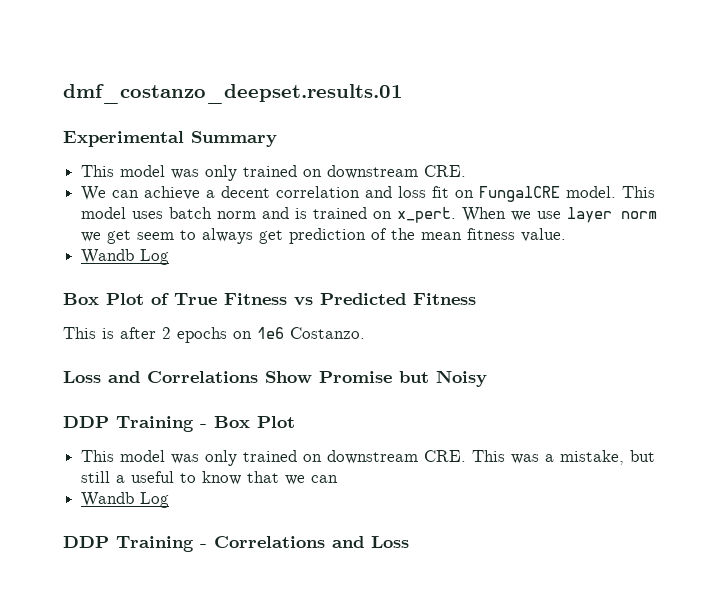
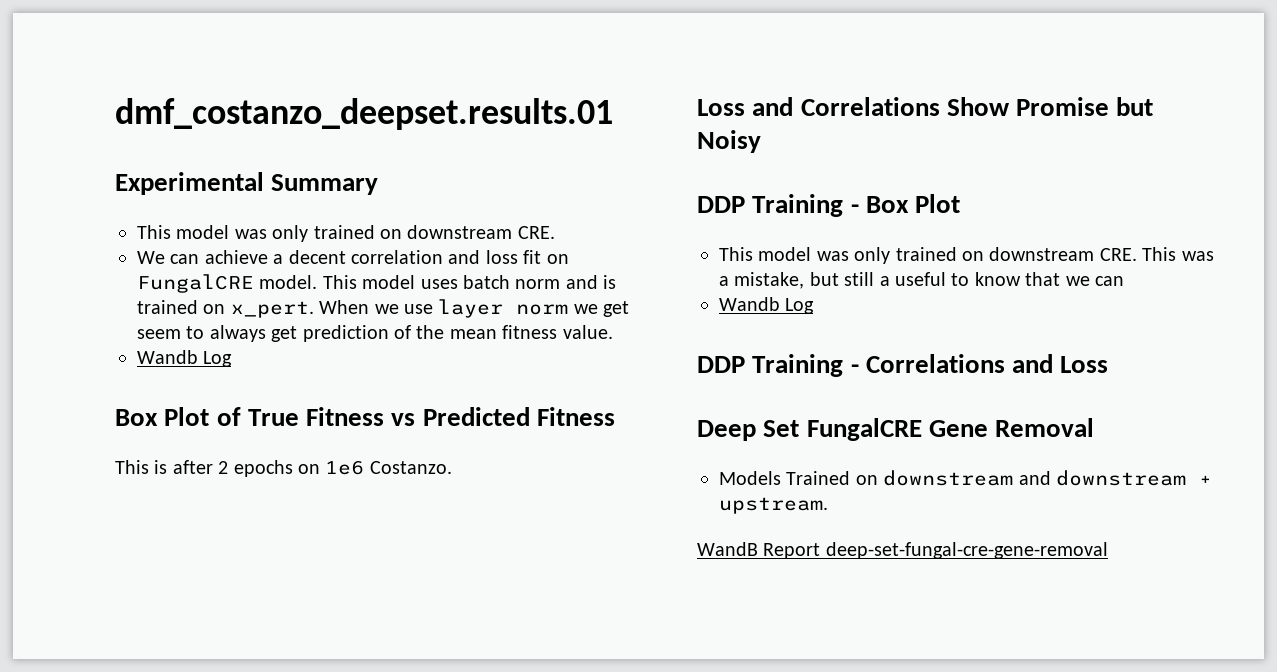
+ Deep Set FungalCRE Gene Removal
+ Models Trained on downstream and downstream + upstream.
+ WandB Report deep-set-fungal-cre-gene-removal

